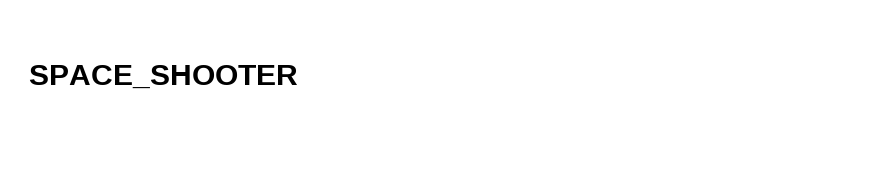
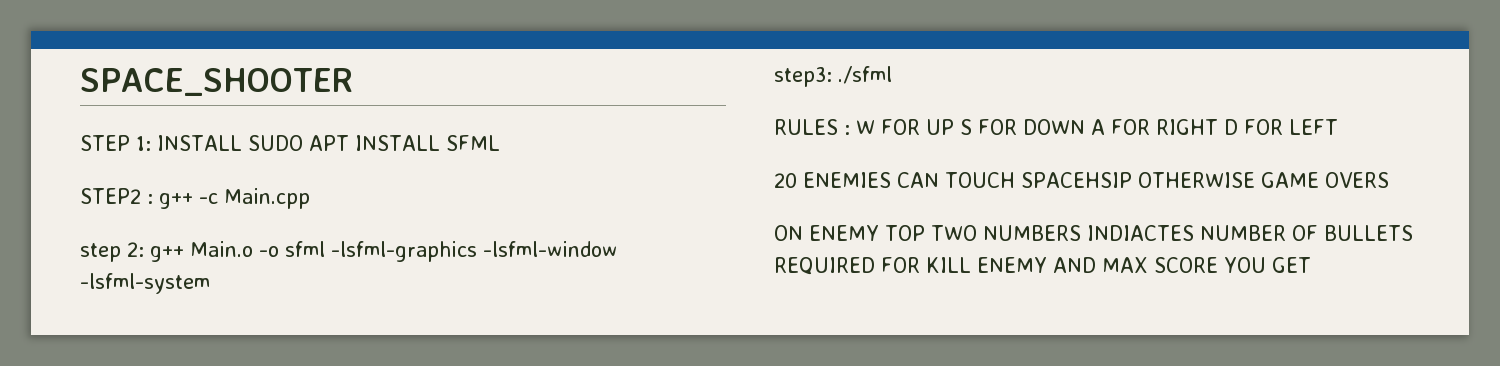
+ STEP 1: INSTALL SUDO APT INSTALL SFML
+ STEP2 : g++ -c Main.cpp
+ step 2: g++ Main.o -o sfml -lsfml-graphics -lsfml-window -lsfml-system
+ step3: ./sfml
+ RULES : W FOR UP S FOR DOWN A FOR RIGHT D FOR LEFT
+ 20 ENEMIES CAN TOUCH SPACEHSIP OTHERWISE GAME OVERS
+ ON ENEMY TOP TWO NUMBERS INDIACTES NUMBER OF BULLETS REQUIRED FOR KILL ENEMY AND MAX SCORE YOU GET

